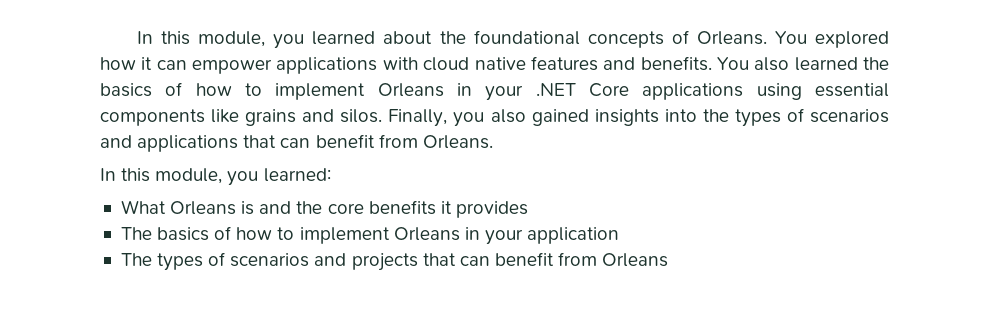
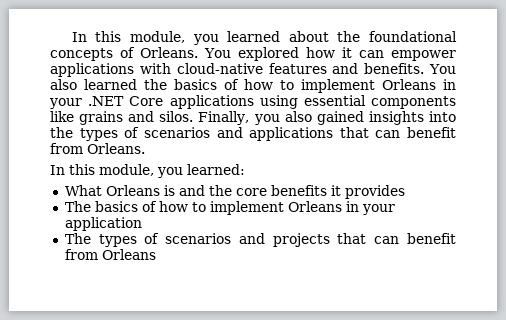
- You explored how it can empower applications with cloud native features and benefits.
+ You explored how it can empower applications with cloud-native features and benefits.

